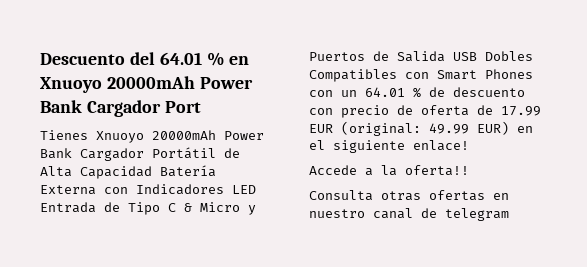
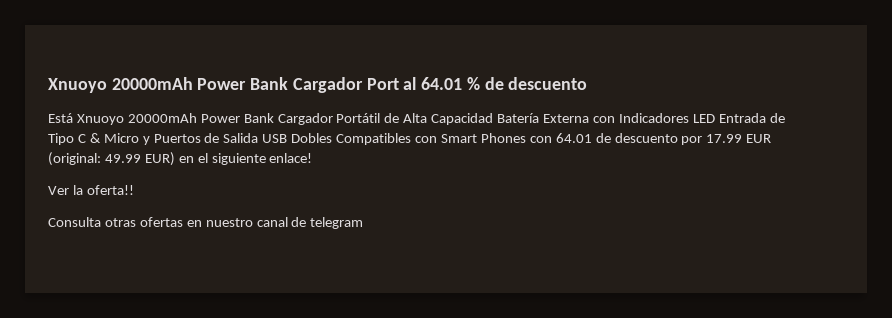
- Descuento del 64.01 % en Xnuoyo 20000mAh Power Bank Cargador Port
- Tienes Xnuoyo 20000mAh Power Bank Cargador Portátil de Alta Capacidad Batería Externa con Indicadores LED Entrada de Tipo C & Micro y Puertos de Salida USB Dobles Compatibles con Smart Phones con un 64.01 % de descuento con precio de oferta de 17.99 EUR (original: 49.99 EUR) en el siguiente enlace!
+ Xnuoyo 20000mAh Power Bank Cargador Port al 64.01 % de descuento
+ Está Xnuoyo 20000mAh Power Bank Cargador Portátil de Alta Capacidad Batería Externa con Indicadores LED Entrada de Tipo C & Micro y Puertos de Salida USB Dobles Compatibles con Smart Phones con 64.01 de descuento por 17.99 EUR (original: 49.99 EUR) en el siguiente enlace!
- Accede a la oferta!!
+ Ver la oferta!!

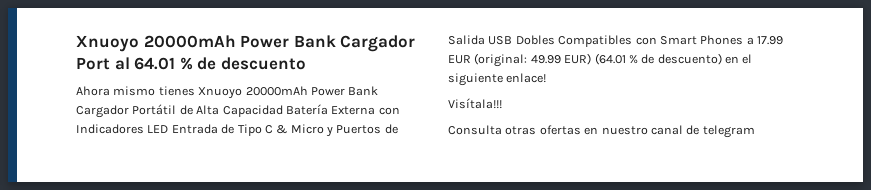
- Está Xnuoyo 20000mAh Power Bank Cargador Portátil de Alta Capacidad Batería Externa con Indicadores LED Entrada de Tipo C & Micro y Puertos de Salida USB Dobles Compatibles con Smart Phones con 64.01 de descuento por 17.99 EUR (original: 49.99 EUR) en el siguiente enlace!
+ Ahora mismo tienes Xnuoyo 20000mAh Power Bank Cargador Portátil de Alta Capacidad Batería Externa con Indicadores LED Entrada de Tipo C & Micro y Puertos de Salida USB Dobles Compatibles con Smart Phones a 17.99 EUR (original: 49.99 EUR) (64.01 % de descuento) en el siguiente enlace!
- Ver la oferta!!
+ Visítala!!!

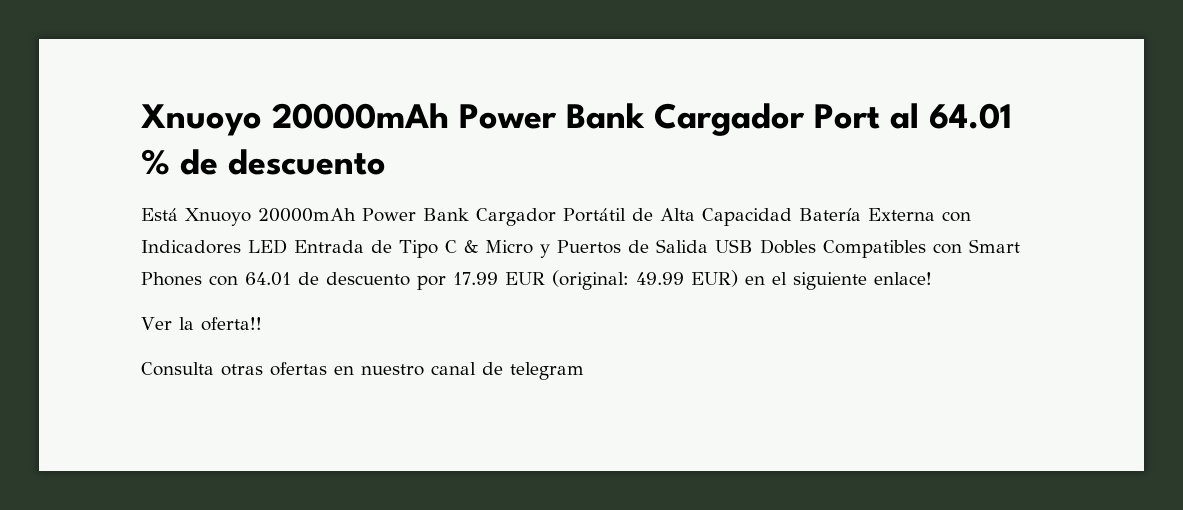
- Ahora mismo tienes Xnuoyo 20000mAh Power Bank Cargador Portátil de Alta Capacidad Batería Externa con Indicadores LED Entrada de Tipo C & Micro y Puertos de Salida USB Dobles Compatibles con Smart Phones a 17.99 EUR (original: 49.99 EUR) (64.01 % de descuento) en el siguiente enlace!
+ Está Xnuoyo 20000mAh Power Bank Cargador Portátil de Alta Capacidad Batería Externa con Indicadores LED Entrada de Tipo C & Micro y Puertos de Salida USB Dobles Compatibles con Smart Phones con 64.01 de descuento por 17.99 EUR (original: 49.99 EUR) en el siguiente enlace!
- Visítala!!!
+ Ver la oferta!!

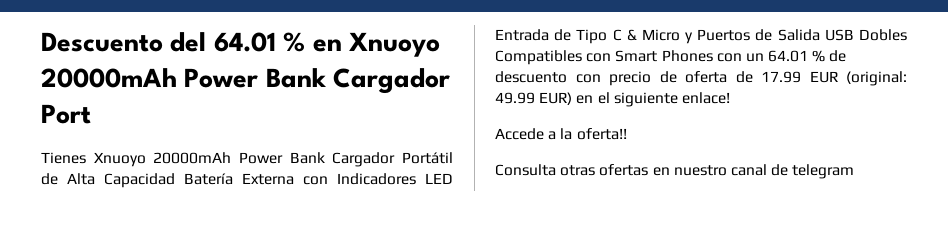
- Xnuoyo 20000mAh Power Bank Cargador Port al 64.01 % de descuento
- Está Xnuoyo 20000mAh Power Bank Cargador Portátil de Alta Capacidad Batería Externa con Indicadores LED Entrada de Tipo C & Micro y Puertos de Salida USB Dobles Compatibles con Smart Phones con 64.01 de descuento por 17.99 EUR (original: 49.99 EUR) en el siguiente enlace!
+ Descuento del 64.01 % en Xnuoyo 20000mAh Power Bank Cargador Port
+ Tienes Xnuoyo 20000mAh Power Bank Cargador Portátil de Alta Capacidad Batería Externa con Indicadores LED Entrada de Tipo C & Micro y Puertos de Salida USB Dobles Compatibles con Smart Phones con un 64.01 % de descuento con precio de oferta de 17.99 EUR (original: 49.99 EUR) en el siguiente enlace!
- Ver la oferta!!
+ Accede a la oferta!!

